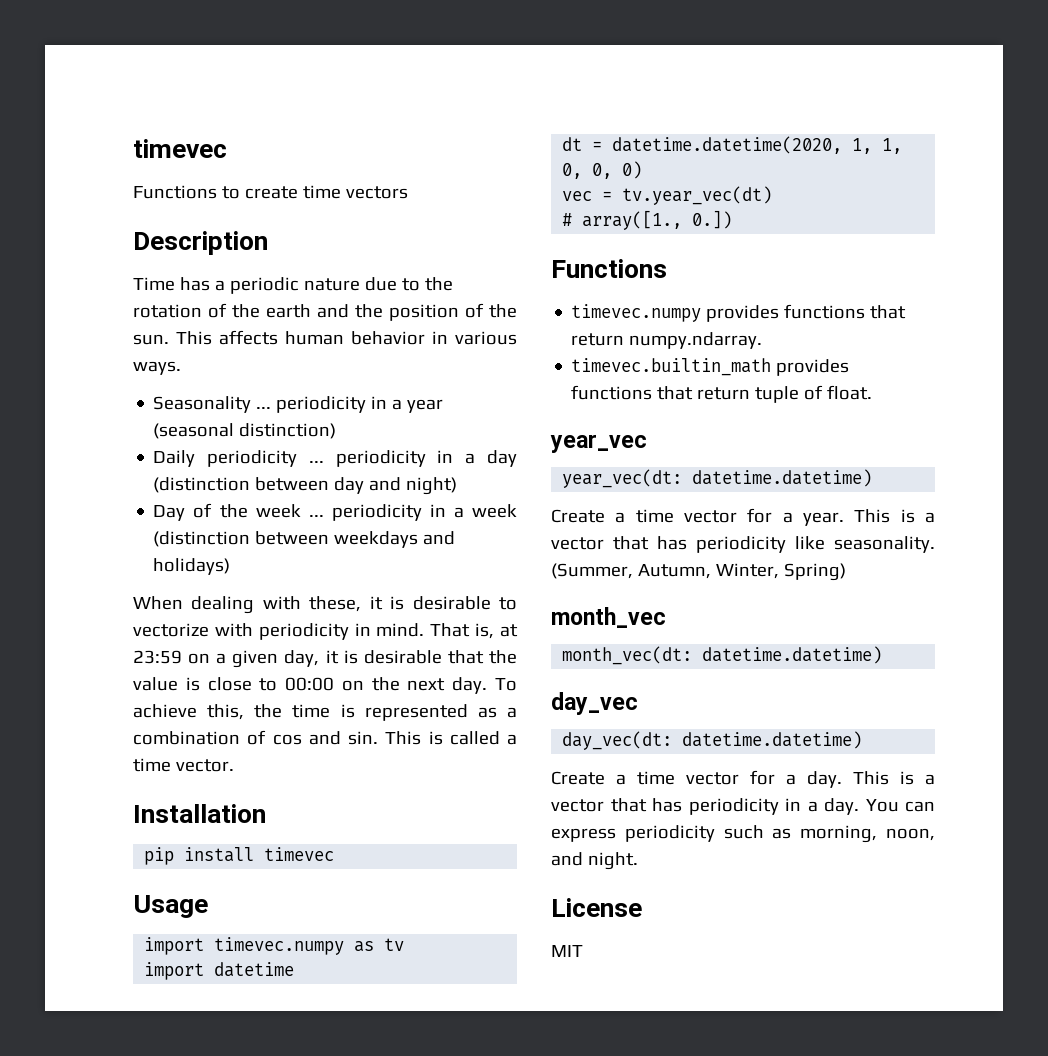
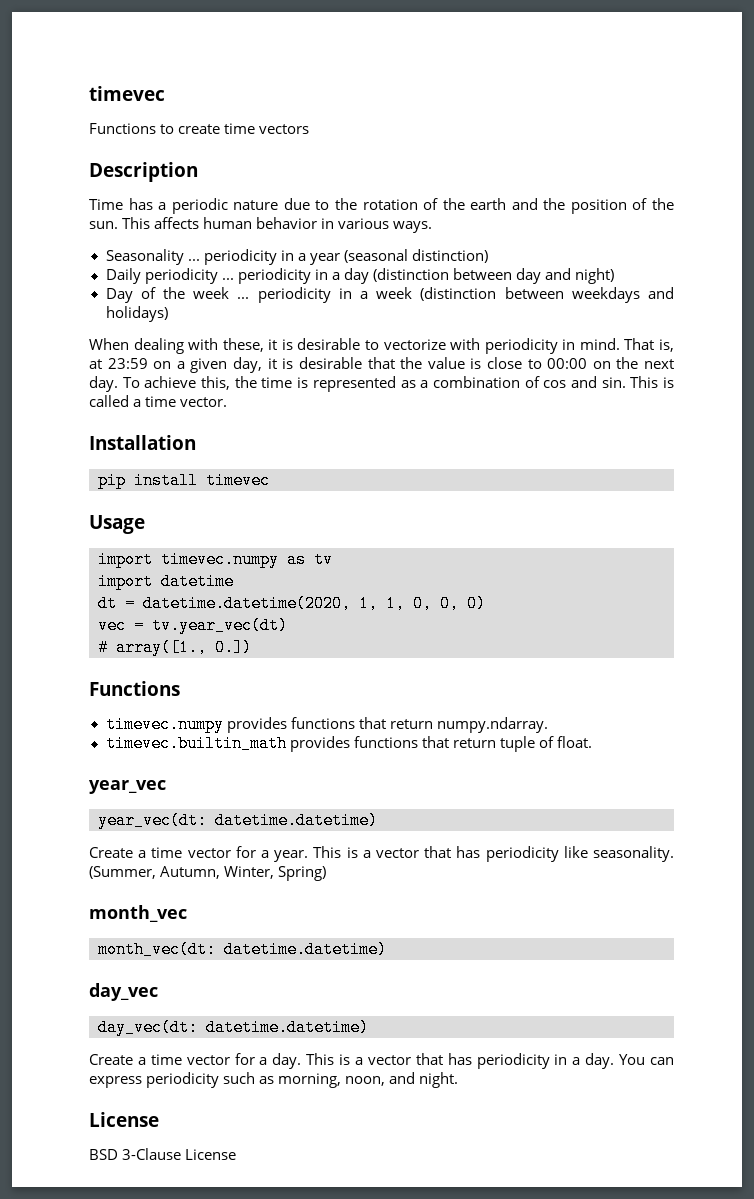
- MIT
+ BSD 3-Clause License

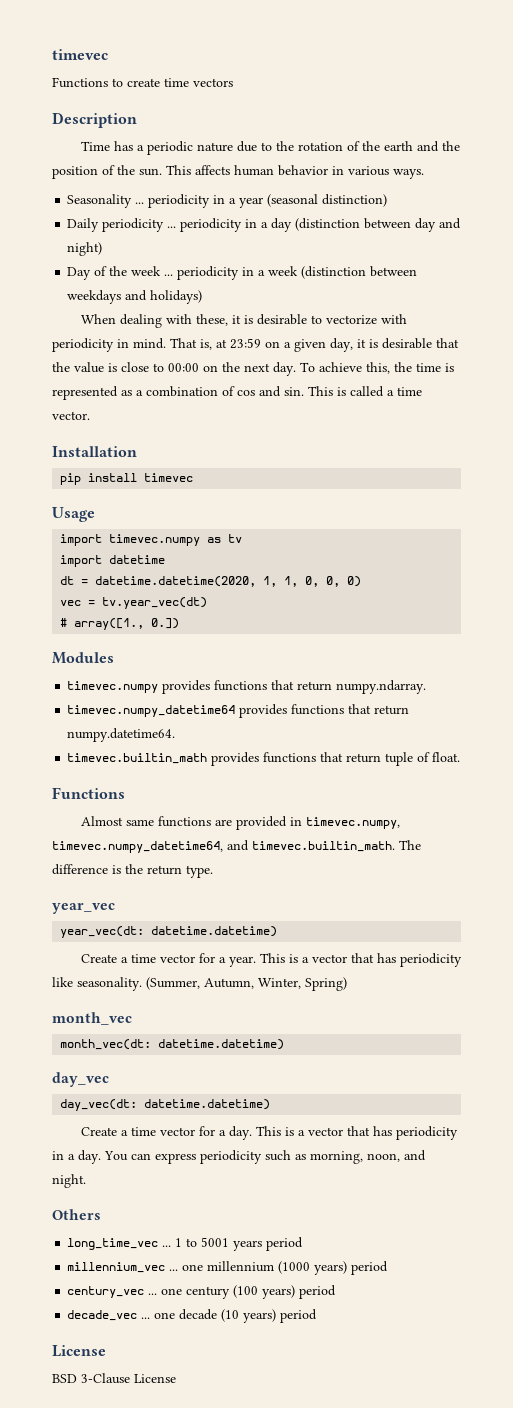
  # array([1., 0.])
- Functions
+ Modules
+ timevec.numpy_datetime64 provides functions that return numpy.datetime64.
  timevec.builtin_math provides functions that return tuple of float.
+ Functions
+ Almost same functions are provided in timevec.numpy, timevec.numpy_datetime64, and timevec.builtin_math. The difference is the return type.
+ Others
+ long_time_vec ... 1 to 5001 years period
+ millennium_vec ... one millennium (1000 years) period
+ century_vec ... one century (100 years) period
+ decade_vec ... one decade (10 years) period

